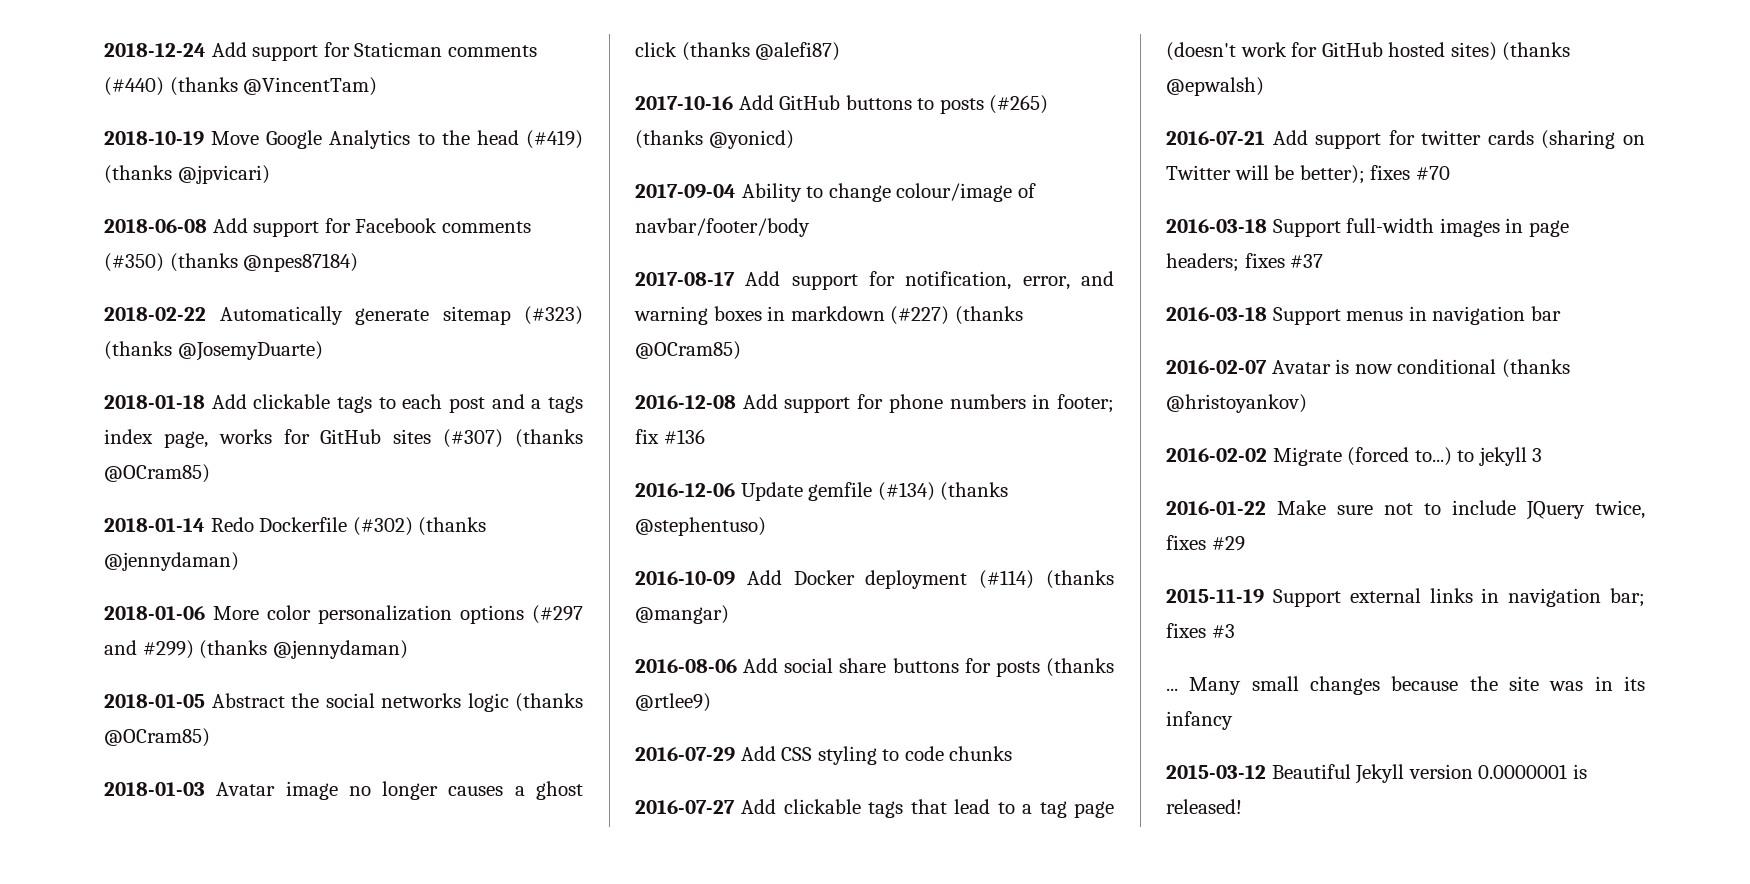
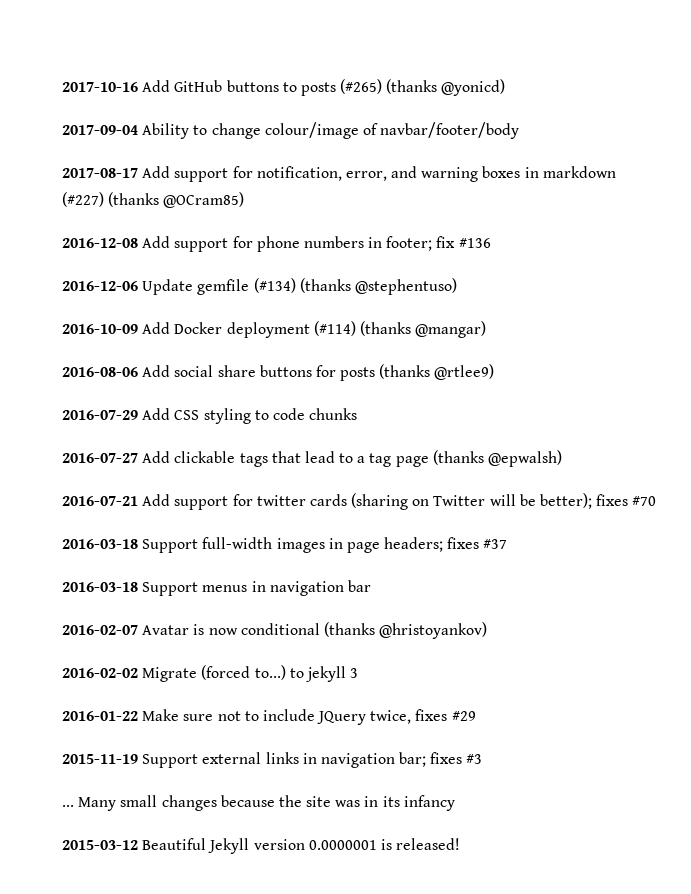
- 2018-12-24 Add support for Staticman comments (#440) (thanks @VincentTam)
- 2018-10-19 Move Google Analytics to the head (#419) (thanks @jpvicari)
- 2018-06-08 Add support for Facebook comments (#350) (thanks @npes87184)
- 2018-02-22 Automatically generate sitemap (#323) (thanks @JosemyDuarte)
- 2018-01-18 Add clickable tags to each post and a tags index page, works for GitHub sites (#307) (thanks @OCram85)
- 2018-01-14 Redo Dockerfile (#302) (thanks @jennydaman)
- 2018-01-06 More color personalization options (#297 and #299) (thanks @jennydaman)
- 2018-01-05 Abstract the social networks logic (thanks @OCram85)
- 2018-01-03 Avatar image no longer causes a ghost click (thanks @alefi87)
- 2016-07-27 Add clickable tags that lead to a tag page (doesn't work for GitHub hosted sites) (thanks @epwalsh)
+ 2016-07-27 Add clickable tags that lead to a tag page (thanks @epwalsh)

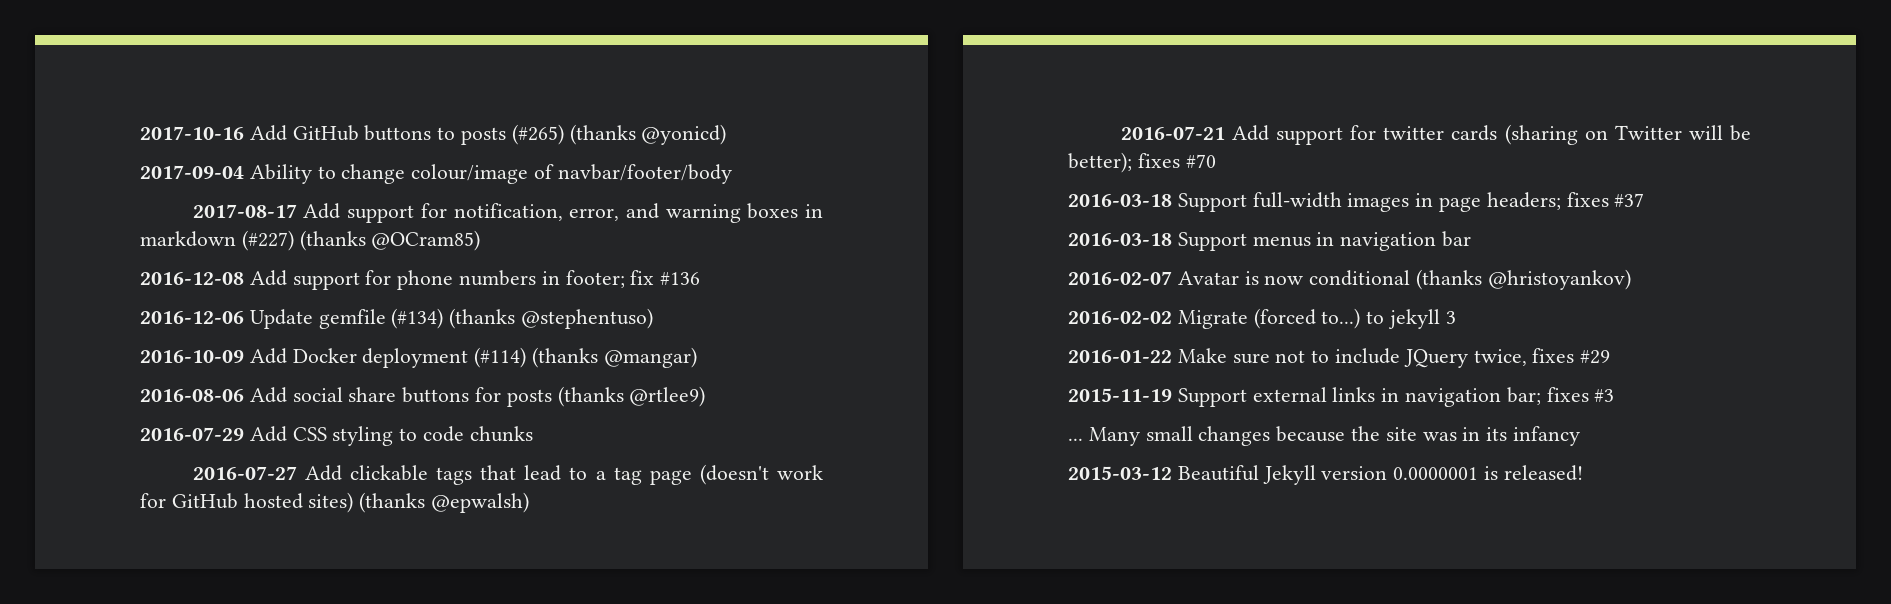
- 2016-07-27 Add clickable tags that lead to a tag page (thanks @epwalsh)
+ 2016-07-27 Add clickable tags that lead to a tag page (doesn't work for GitHub hosted sites) (thanks @epwalsh)

